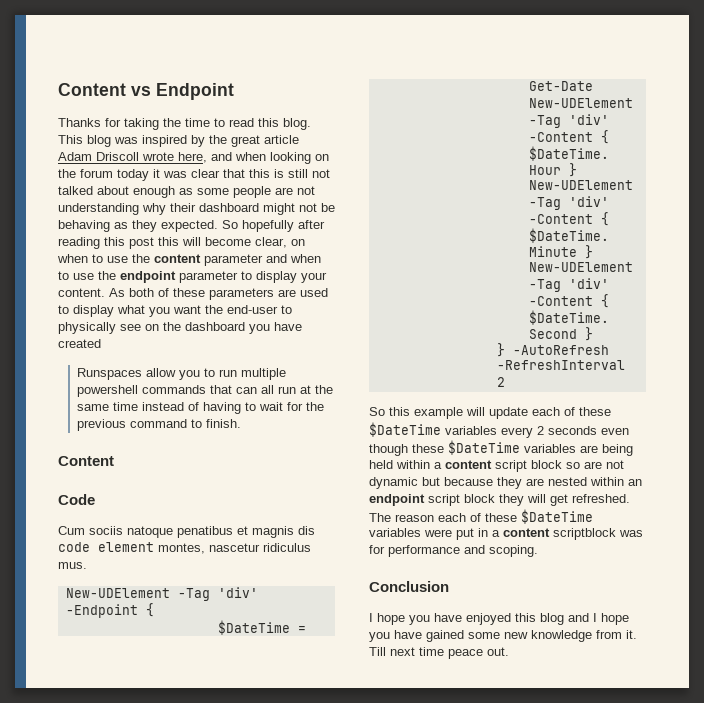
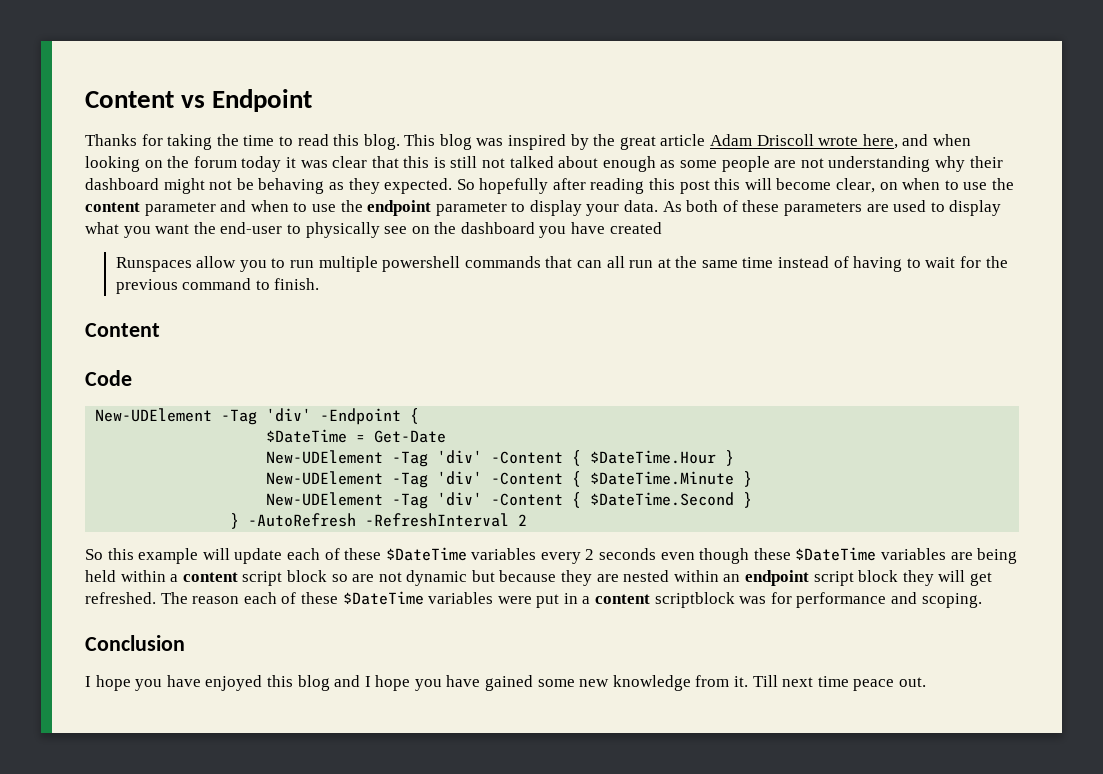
- So hopefully after reading this post this will become clear, on when to use the content parameter and when to use the endpoint parameter to display your content.
+ So hopefully after reading this post this will become clear, on when to use the content parameter and when to use the endpoint parameter to display your data.
- Cum sociis natoque penatibus et magnis dis code element montes, nascetur ridiculus mus.

